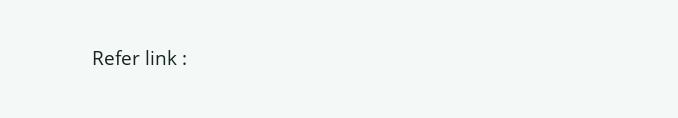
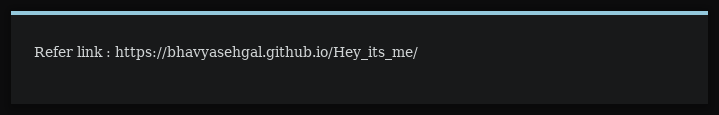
- Refer link :
+ Refer link : https://bhavyasehgal.github.io/Hey_its_me/

